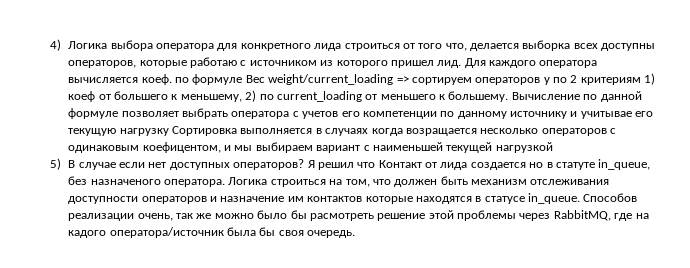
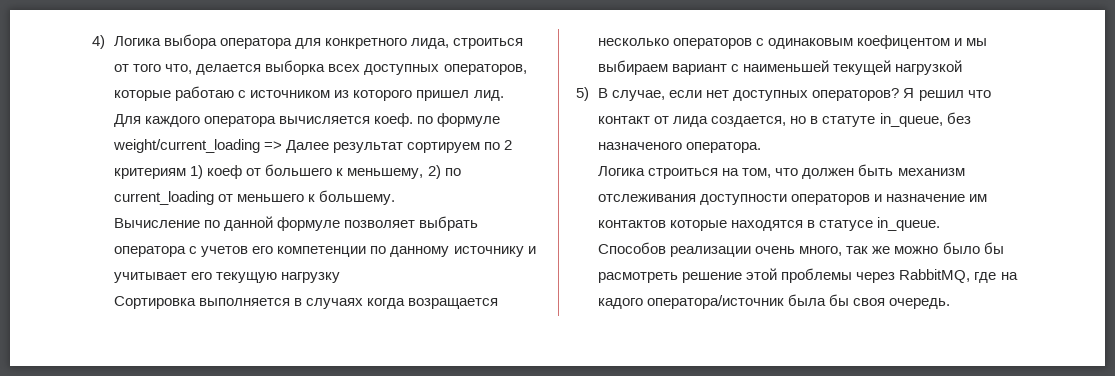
- 4) Логика выбора оператора для конкретного лида строиться от того что, делается выборка всех доступны операторов, которые работаю с источником из которого пришел лид. Для каждого оператора вычисляется коеф. по формуле Вес weight/current_loading => сортируем операторов у по 2 критериям 1) коеф от большего к меньшему, 2) по current_loading от меньшего к большему. Вычисление по данной формуле позволяет выбрать оператора с учетов его компетенции по данному источнику и учитывае его текущую нагрузку Сортировка выполняется в случаях когда возращается несколько операторов с одинаковым коефицентом, и мы выбираем вариант с наименьшей текущей нагрузкой
+ 4) Логика выбора оператора для конкретного лида, строиться от того что, делается выборка всех доступных операторов, которые работаю с источником из которого пришел лид.
+ Для каждого оператора вычисляется коеф. по формуле weight/current_loading => Далее результат сортируем по 2 критериям 1) коеф от большего к меньшему, 2) по current_loading от меньшего к большему.
+ Вычисление по данной формуле позволяет выбрать оператора с учетов его компетенции по данному источнику и учитывает его текущую нагрузку
+ Сортировка выполняется в случаях когда возращается несколько операторов с одинаковым коефицентом и мы выбираем вариант с наименьшей текущей нагрузкой
- 5) В случае если нет доступных операторов?
+ 5) В случае, если нет доступных операторов?
- Я решил что Контакт от лида создается но в статуте in_queue, без назначеного оператора. Логика строиться на том, что должен быть механизм отслеживания доступности операторов и назначение им контактов которые находятся в статусе in_queue. Способов реализации очень, так же можно было бы расмотреть решение этой проблемы через RabbitMQ, где на кадого оператора/источник была бы своя очередь.
+ Я решил что контакт от лида создается, но в статуте in_queue, без назначеного оператора.
+ Логика строиться на том, что должен быть механизм отслеживания доступности операторов и назначение им контактов которые находятся в статусе in_queue.
+ Способов реализации очень много, так же можно было бы расмотреть решение этой проблемы через RabbitMQ, где на кадого оператора/источник была бы своя очередь.

